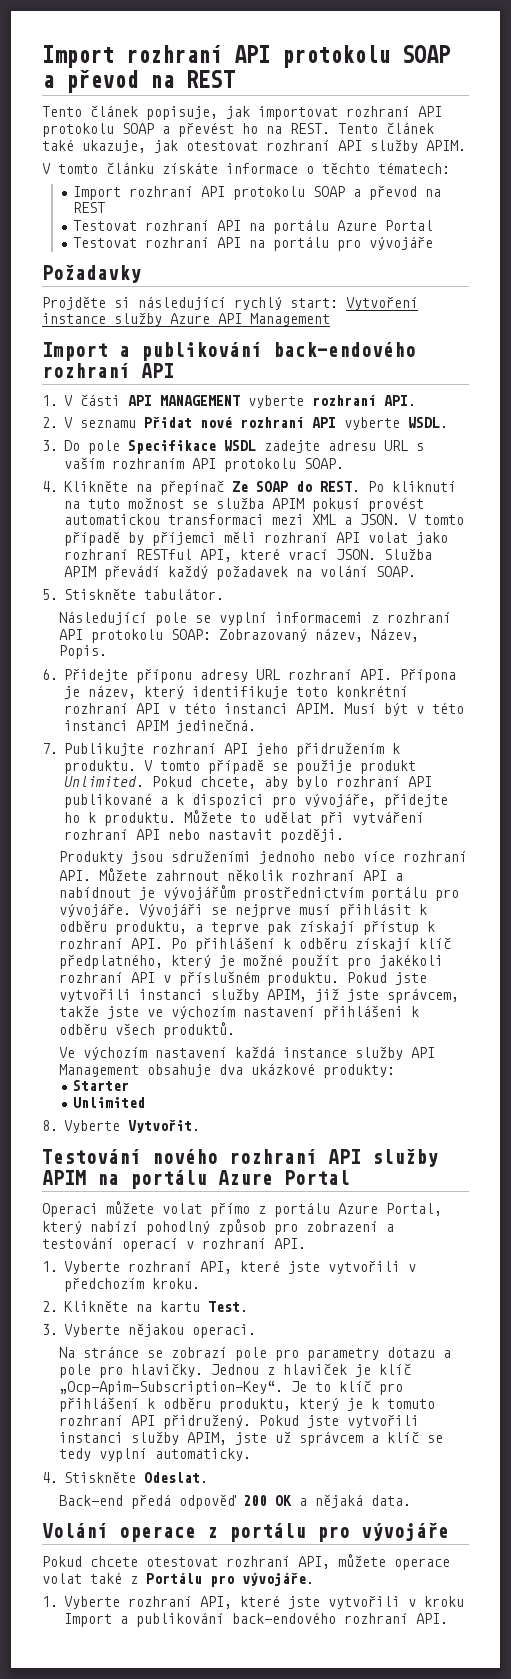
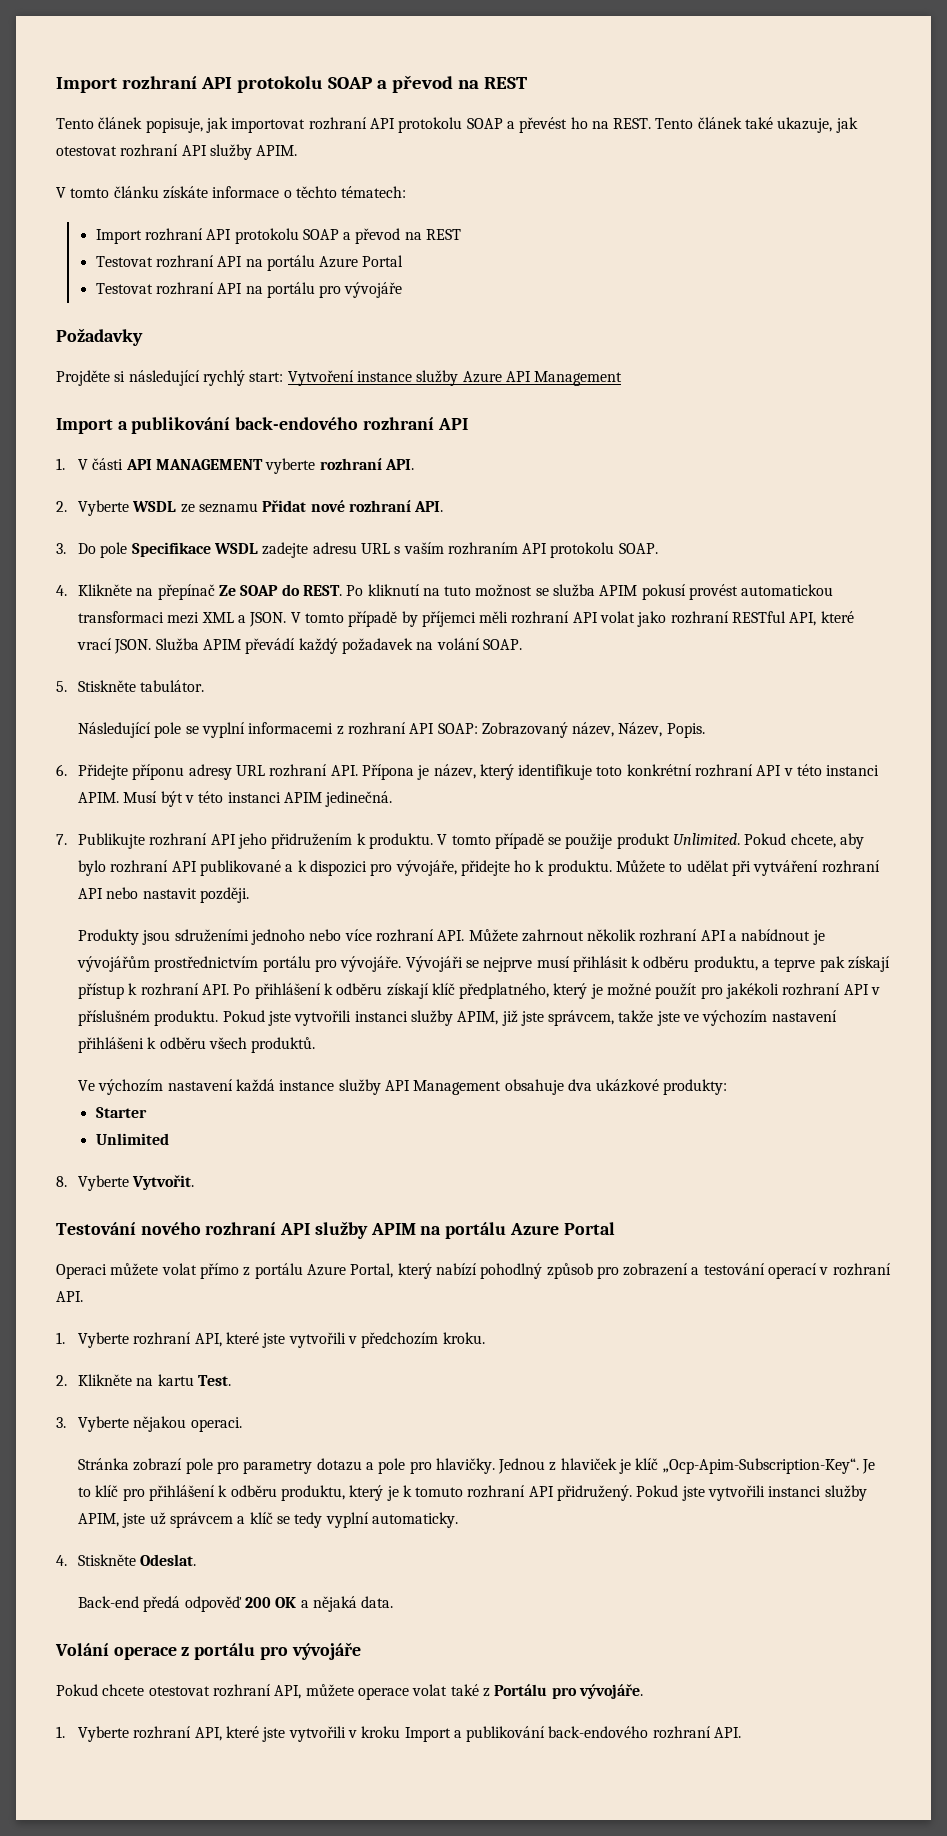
- 2. V seznamu Přidat nové rozhraní API vyberte WSDL.
+ 2. Vyberte WSDL ze seznamu Přidat nové rozhraní API.
- Následující pole se vyplní informacemi z rozhraní API protokolu SOAP: Zobrazovaný název, Název, Popis.
+ Následující pole se vyplní informacemi z rozhraní API SOAP: Zobrazovaný název, Název, Popis.
- Na stránce se zobrazí pole pro parametry dotazu a pole pro hlavičky.
+ Stránka zobrazí pole pro parametry dotazu a pole pro hlavičky.

